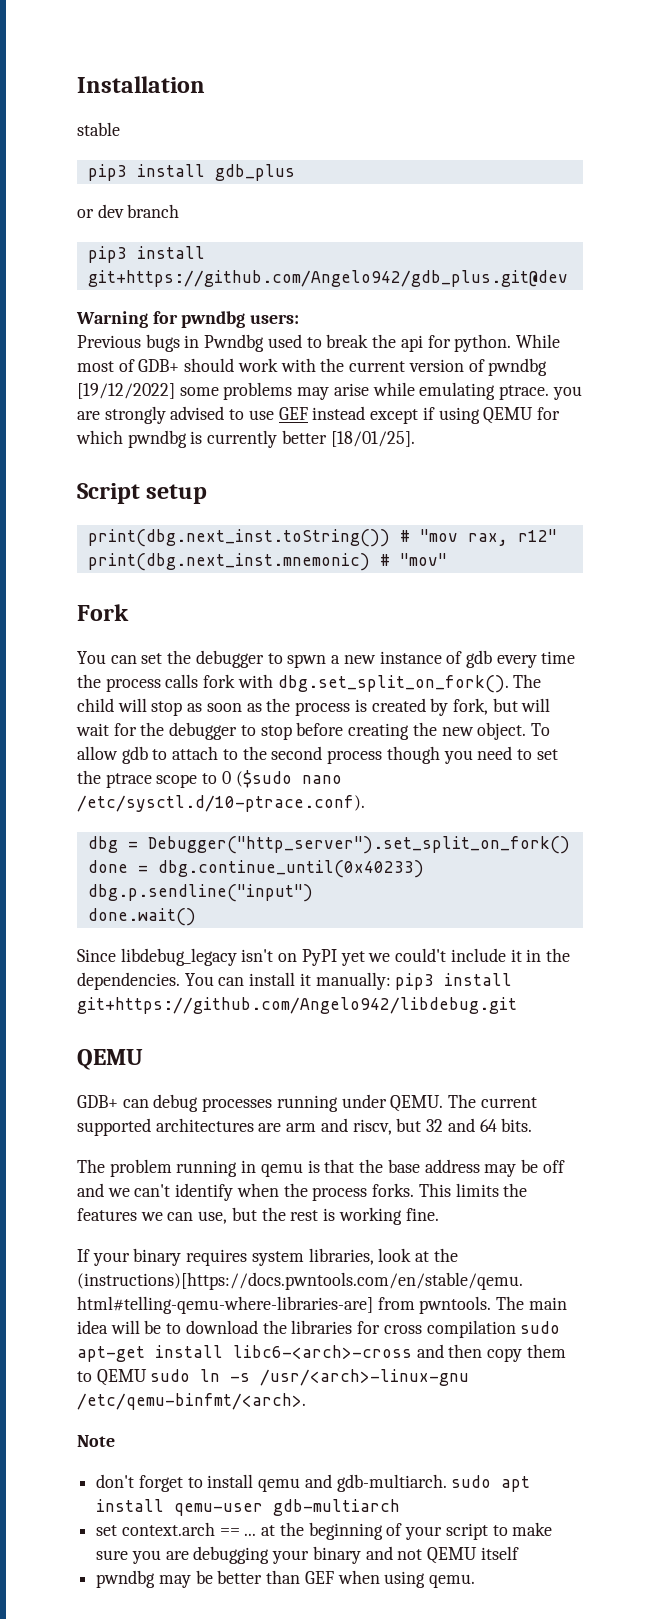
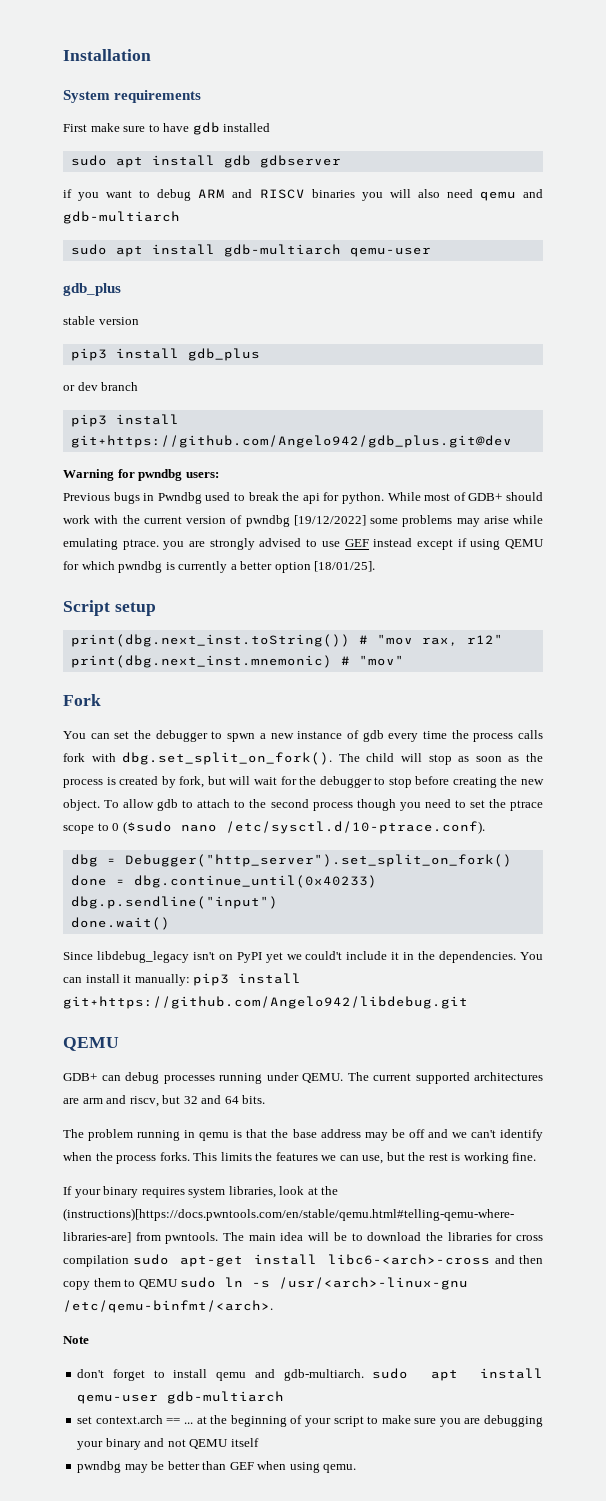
+ System requirements
+ First make sure to have gdb installed
+ sudo apt install gdb gdbserver
+ if you want to debug ARM and RISCV binaries you will also need qemu and gdb-multiarch
+ sudo apt install gdb-multiarch qemu-user
+ gdb_plus
- stable
+ stable version
- While most of GDB+ should work with the current version of pwndbg [19/12/2022] some problems may arise while emulating ptrace. you are strongly advised to use GEF instead except if using QEMU for which pwndbg is currently better [18/01/25].
+ While most of GDB+ should work with the current version of pwndbg [19/12/2022] some problems may arise while emulating ptrace. you are strongly advised to use GEF instead except if using QEMU for which pwndbg is currently a better option [18/01/25].

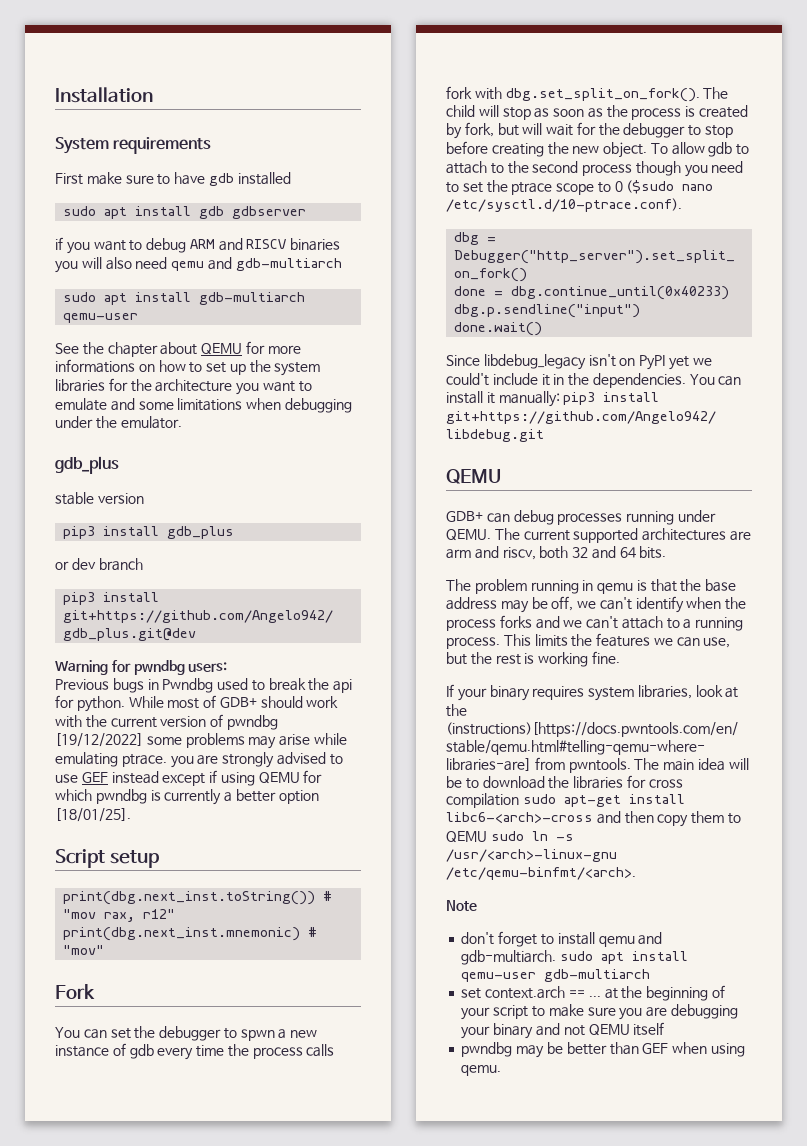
+ See the chapter about QEMU for more informations on how to set up the system libraries for the architecture you want to emulate and some limitations when debugging under the emulator.
- The current supported architectures are arm and riscv, but 32 and 64 bits.
+ The current supported architectures are arm and riscv, both 32 and 64 bits.
- The problem running in qemu is that the base address may be off and we can't identify when the process forks.
+ The problem running in qemu is that the base address may be off, we can't identify when the process forks and we can't attach to a running process.

